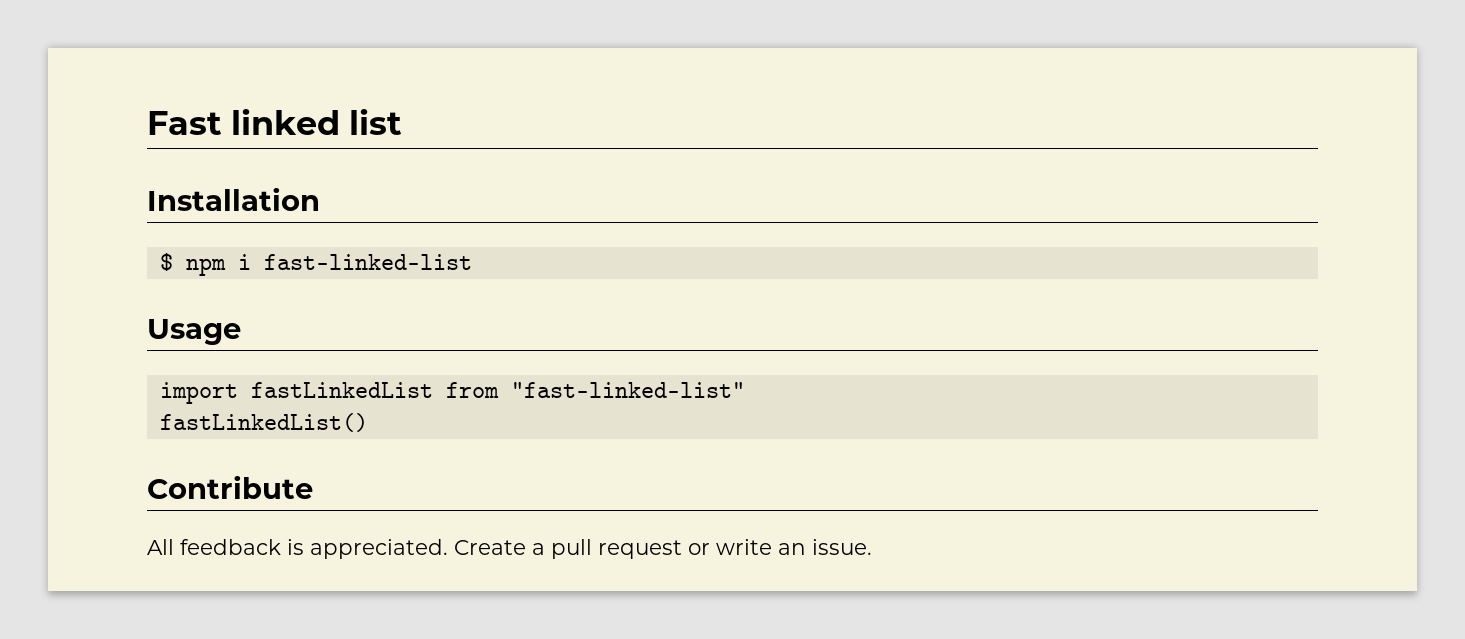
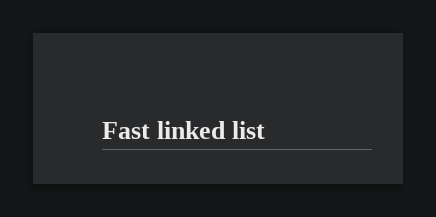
- Installation
- $ npm i fast-linked-list
- Usage
- import fastLinkedList from "fast-linked-list"
- fastLinkedList()
- Contribute
- All feedback is appreciated. Create a pull request or write an issue.

